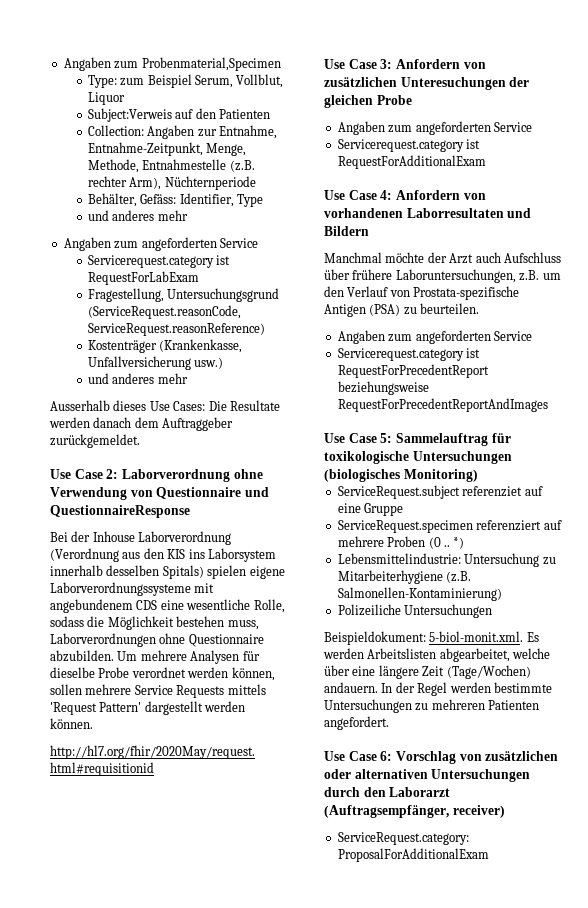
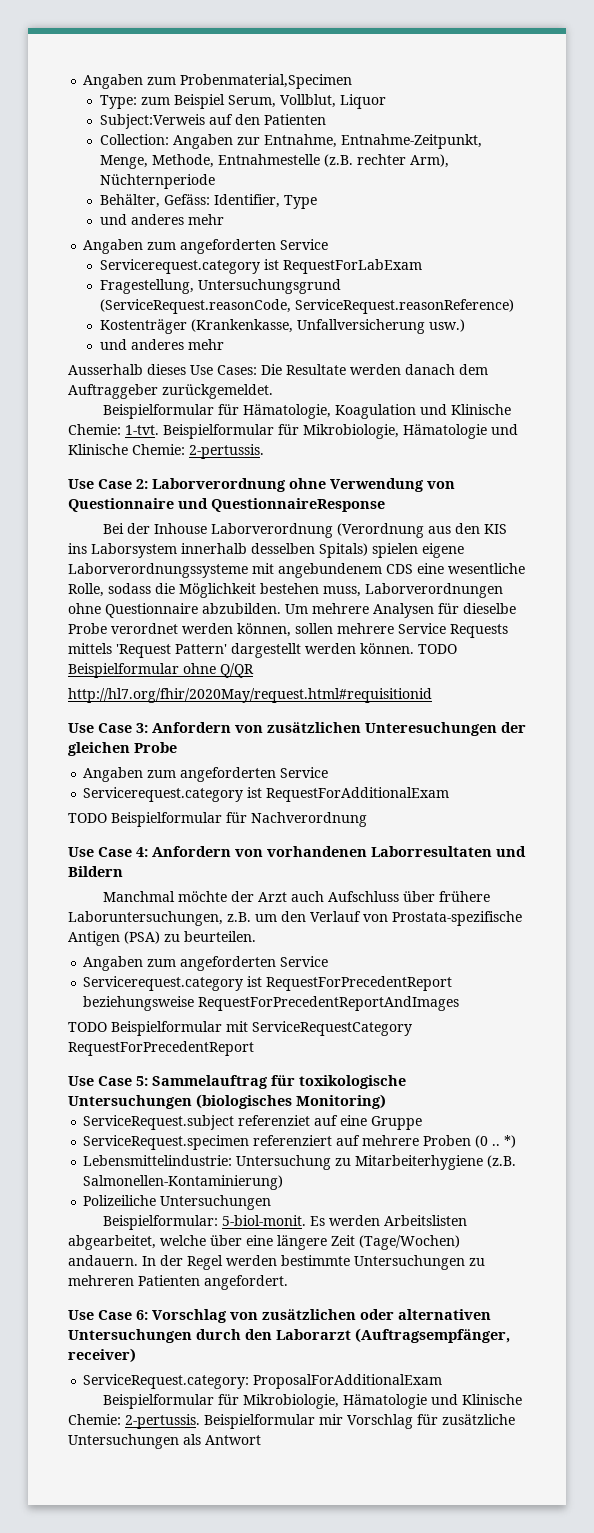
+ Beispielformular für Hämatologie, Koagulation und Klinische Chemie: 1-tvt. Beispielformular für Mikrobiologie, Hämatologie und Klinische Chemie: 2-pertussis.
+ TODO Beispielformular ohne Q/QR
+ TODO Beispielformular für Nachverordnung
+ TODO Beispielformular mit ServiceRequestCategory RequestForPrecedentReport
- Beispieldokument: 5-biol-monit.xml. Es werden Arbeitslisten abgearbeitet, welche über eine längere Zeit (Tage/Wochen) andauern.
+ Beispielformular: 5-biol-monit. Es werden Arbeitslisten abgearbeitet, welche über eine längere Zeit (Tage/Wochen) andauern.
+ Beispielformular für Mikrobiologie, Hämatologie und Klinische Chemie: 2-pertussis. Beispielformular mir Vorschlag für zusätzliche Untersuchungen als Antwort

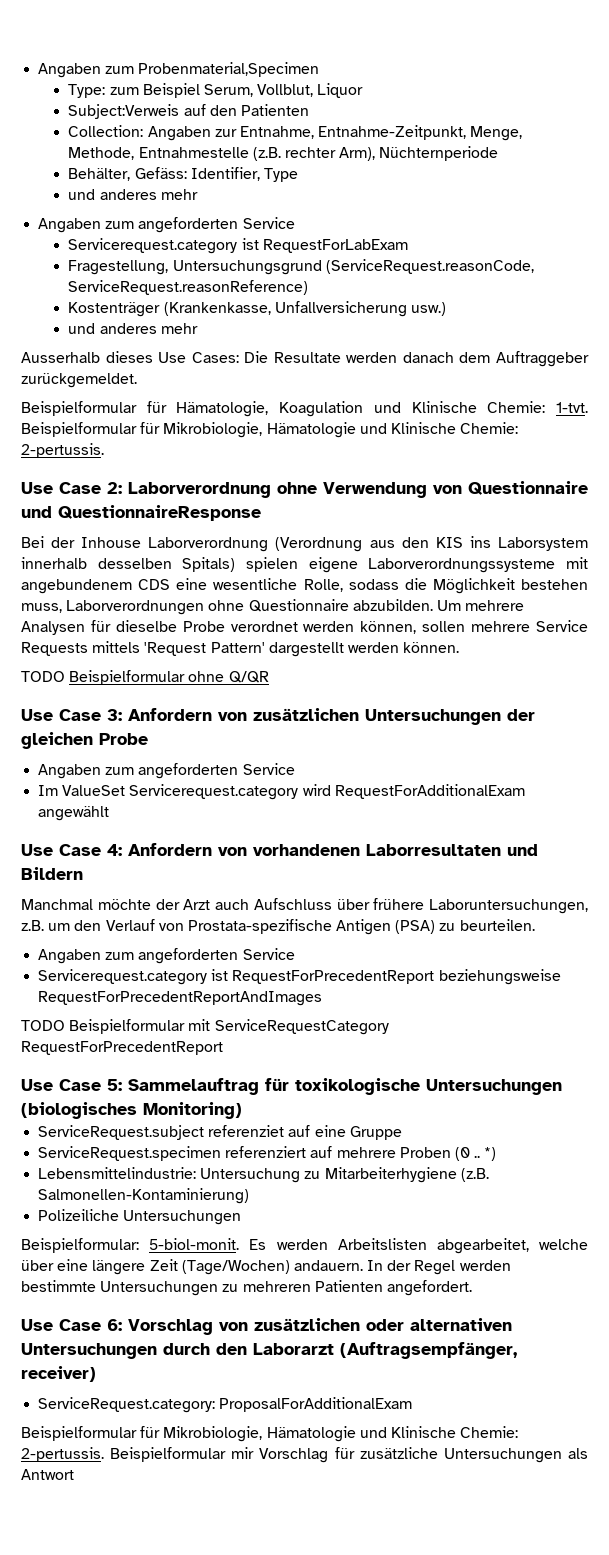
- Um mehrere Analysen für dieselbe Probe verordnet werden können, sollen mehrere Service Requests mittels 'Request Pattern' dargestellt werden können. TODO Beispielformular ohne Q/QR
+ Um mehrere Analysen für dieselbe Probe verordnet werden können, sollen mehrere Service Requests mittels 'Request Pattern' dargestellt werden können.
+ TODO Beispielformular ohne Q/QR
- http://hl7.org/fhir/2020May/request.html#requisitionid
- Use Case 3: Anfordern von zusätzlichen Unteresuchungen der gleichen Probe
+ Use Case 3: Anfordern von zusätzlichen Untersuchungen der gleichen Probe
- Servicerequest.category ist RequestForAdditionalExam
- TODO Beispielformular für Nachverordnung
+ Im ValueSet Servicerequest.category wird RequestForAdditionalExam angewählt

